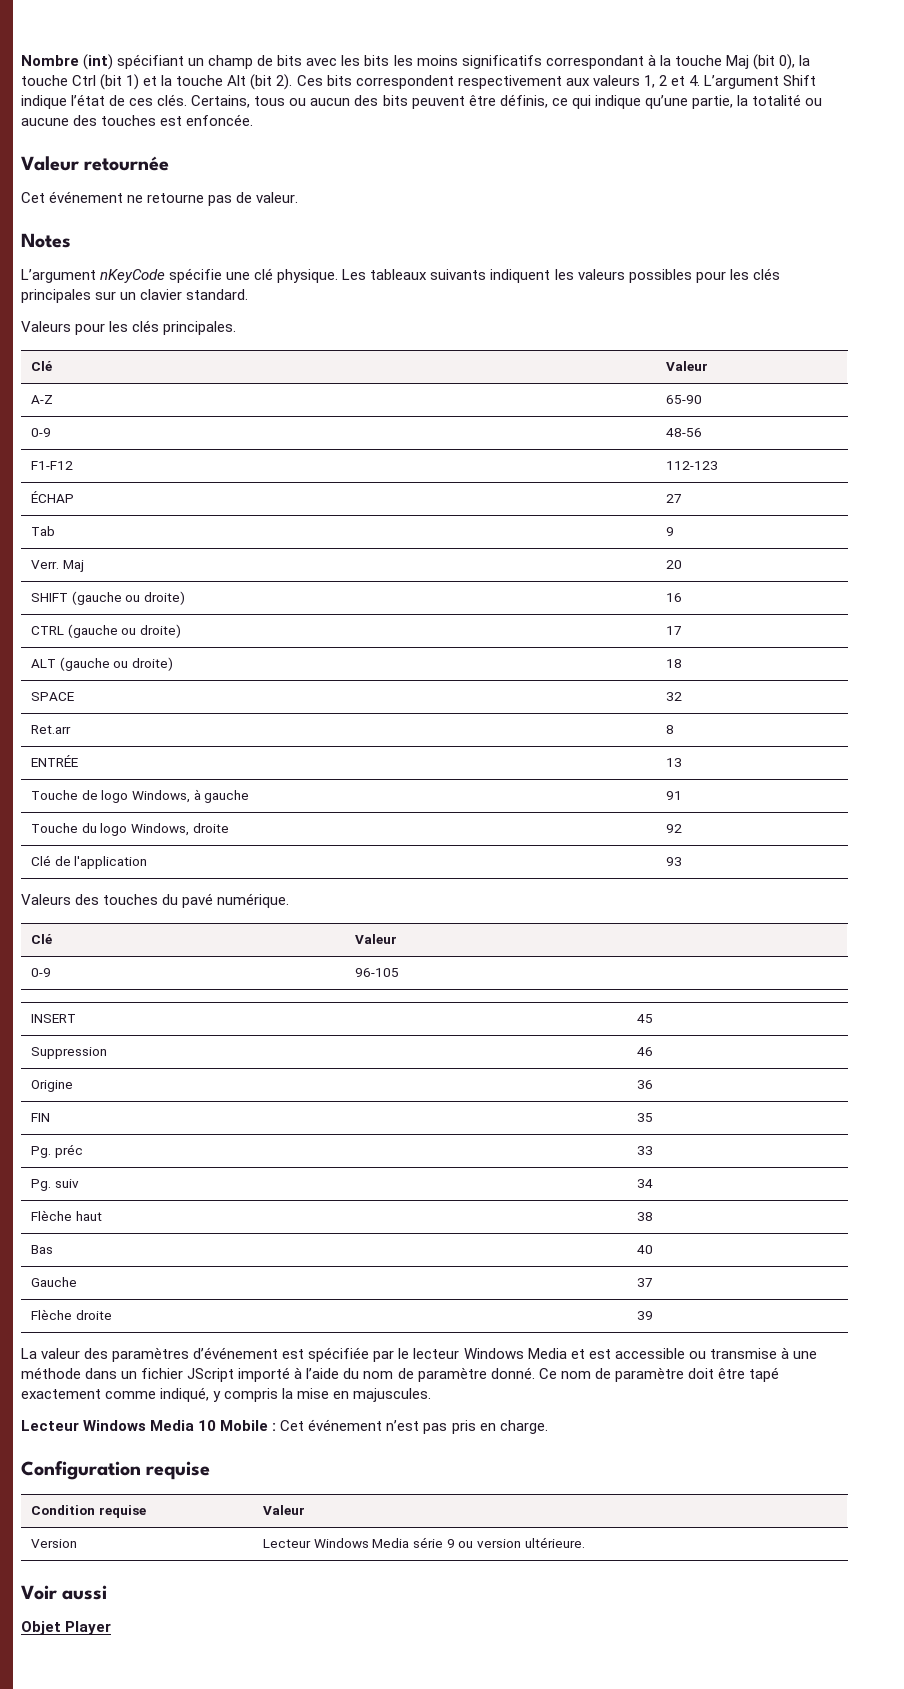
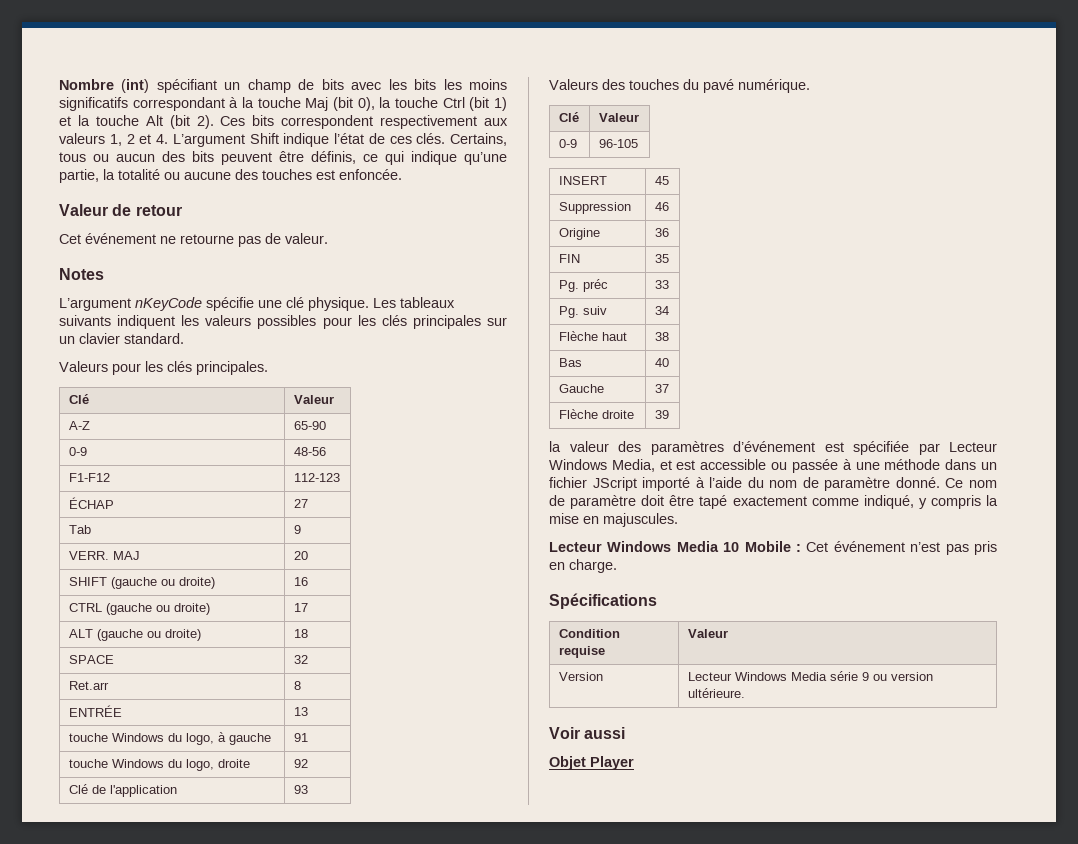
- Valeur retournée
+ Valeur de retour
- Verr. Maj | 20
+ VERR. MAJ | 20
- Touche de logo Windows, à gauche | 91
+ touche Windows du logo, à gauche | 91
- Touche du logo Windows, droite | 92
+ touche Windows du logo, droite | 92
- La valeur des paramètres d’événement est spécifiée par le lecteur Windows Media et est accessible ou transmise à une méthode dans un fichier JScript importé à l’aide du nom de paramètre donné.
+ la valeur des paramètres d’événement est spécifiée par Lecteur Windows Media, et est accessible ou passée à une méthode dans un fichier JScript importé à l’aide du nom de paramètre donné.
- Configuration requise
+ Spécifications

